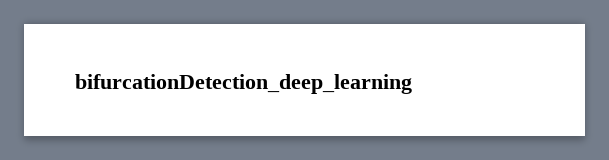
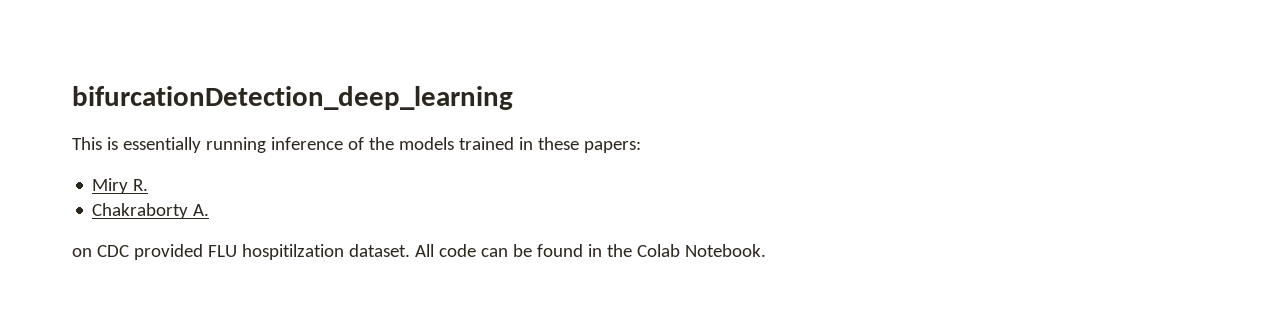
+ This is essentially running inference of the models trained in these papers:
+ Miry R.
+ Chakraborty A.
+ on CDC provided FLU hospitilzation dataset. All code can be found in the Colab Notebook.

